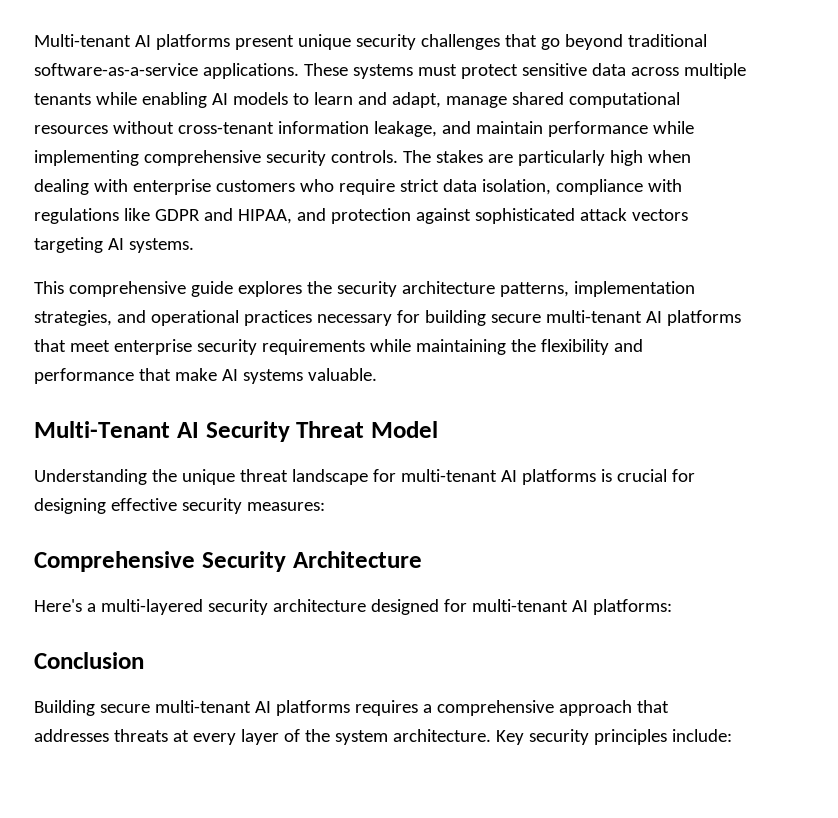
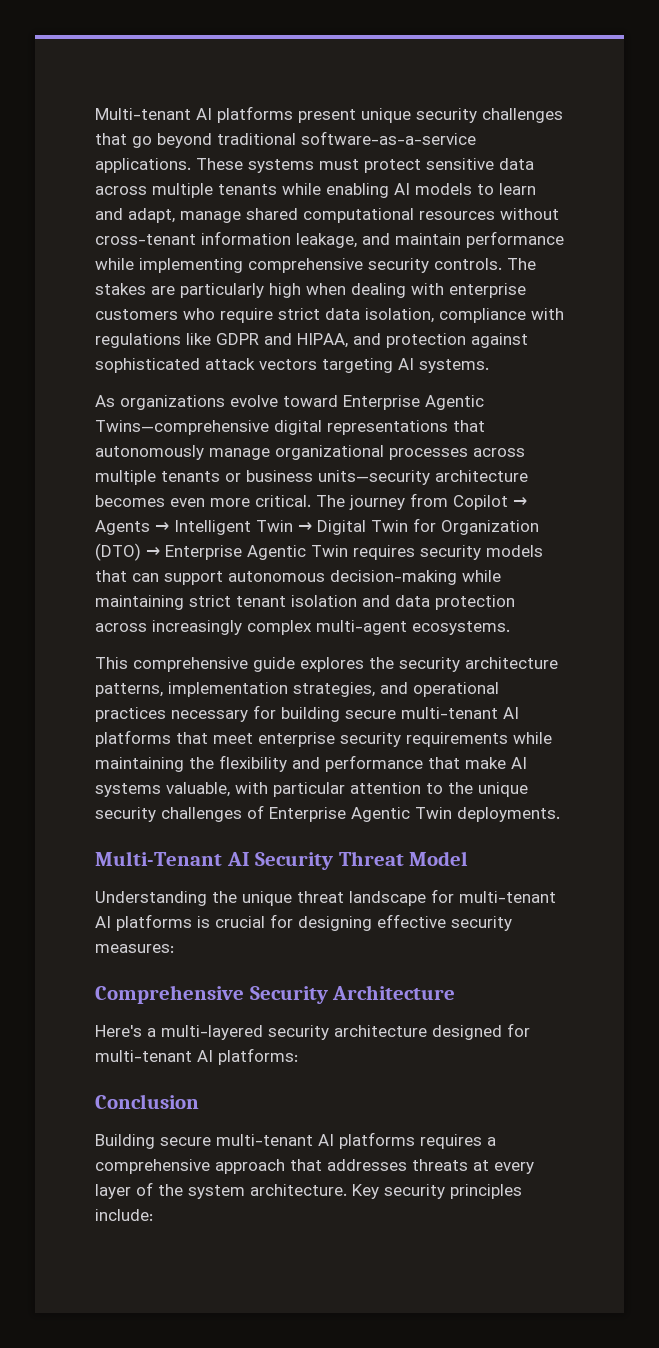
+ As organizations evolve toward Enterprise Agentic Twins—comprehensive digital representations that autonomously manage organizational processes across multiple tenants or business units—security architecture becomes even more critical. The journey from Copilot → Agents → Intelligent Twin → Digital Twin for Organization (DTO) → Enterprise Agentic Twin requires security models that can support autonomous decision-making while maintaining strict tenant isolation and data protection across increasingly complex multi-agent ecosystems.
- This comprehensive guide explores the security architecture patterns, implementation strategies, and operational practices necessary for building secure multi-tenant AI platforms that meet enterprise security requirements while maintaining the flexibility and performance that make AI systems valuable.
+ This comprehensive guide explores the security architecture patterns, implementation strategies, and operational practices necessary for building secure multi-tenant AI platforms that meet enterprise security requirements while maintaining the flexibility and performance that make AI systems valuable, with particular attention to the unique security challenges of Enterprise Agentic Twin deployments.

